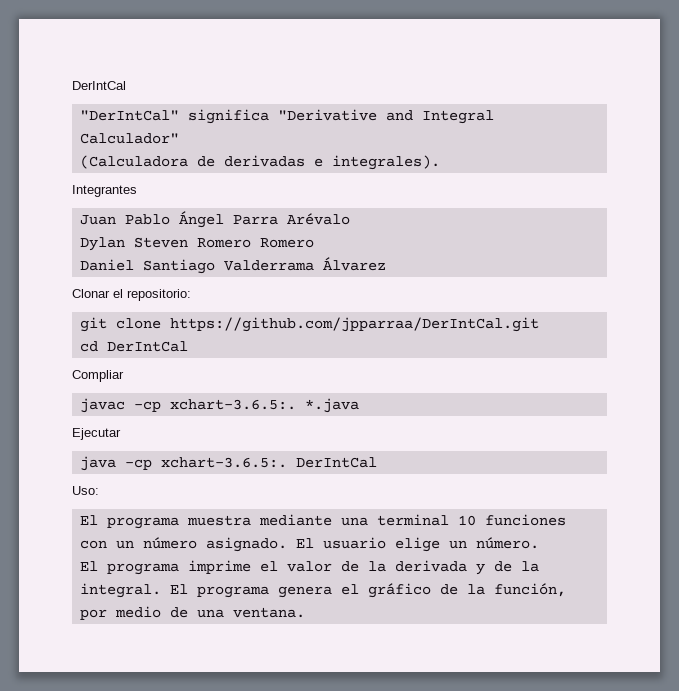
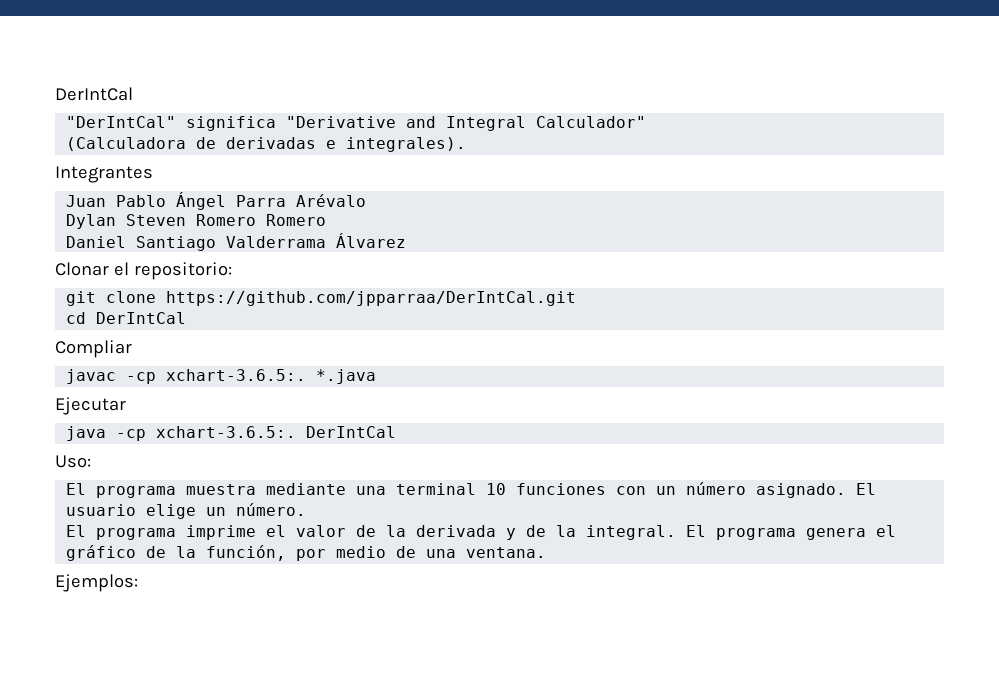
+ Ejemplos:

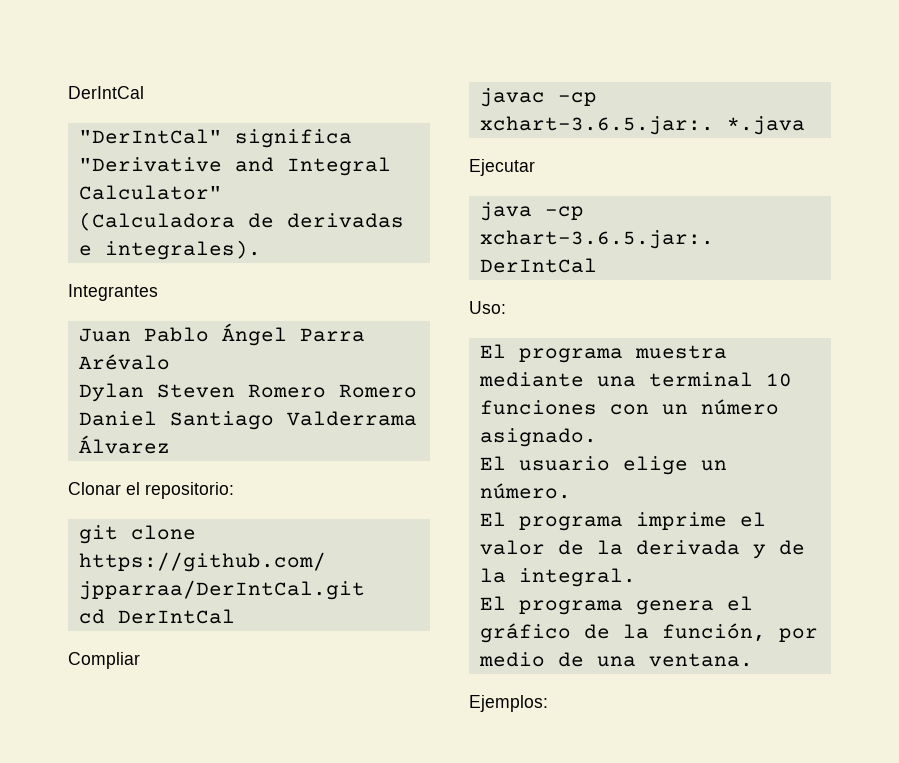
- "DerIntCal" significa "Derivative and Integral Calculador"
+ "DerIntCal" significa "Derivative and Integral Calculator"
- javac -cp xchart-3.6.5:. *.java
+ javac -cp xchart-3.6.5.jar:. *.java
- java -cp xchart-3.6.5:. DerIntCal
+ java -cp xchart-3.6.5.jar:. DerIntCal
- El programa muestra mediante una terminal 10 funciones con un número asignado. El usuario elige un número.
+ El programa muestra mediante una terminal 10 funciones con un número asignado.
+ El usuario elige un número.
- El programa imprime el valor de la derivada y de la integral. El programa genera el gráfico de la función, por medio de una ventana.
+ El programa imprime el valor de la derivada y de la integral.
+ El programa genera el gráfico de la función, por medio de una ventana.

